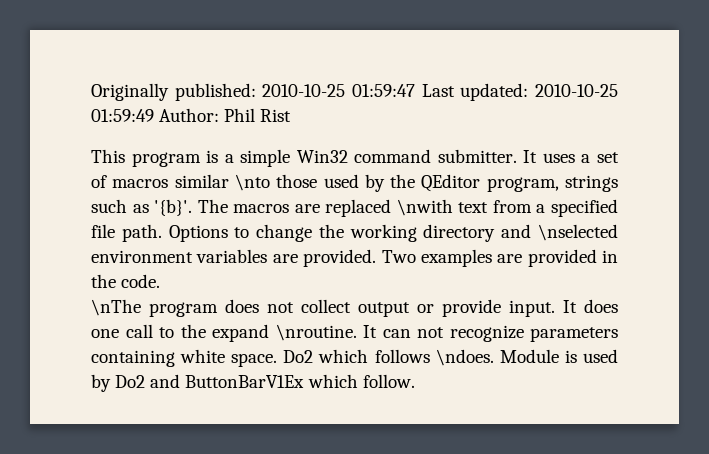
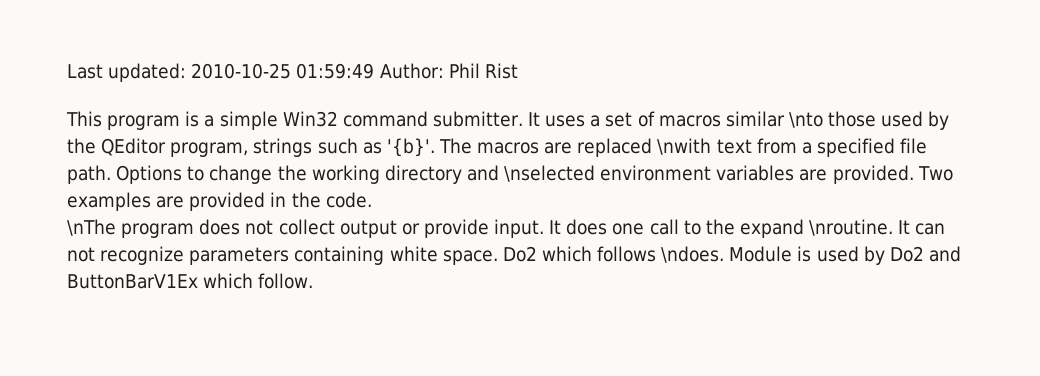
- Originally published: 2010-10-25 01:59:47 Last updated: 2010-10-25 01:59:49 Author: Phil Rist
+ Last updated: 2010-10-25 01:59:49 Author: Phil Rist

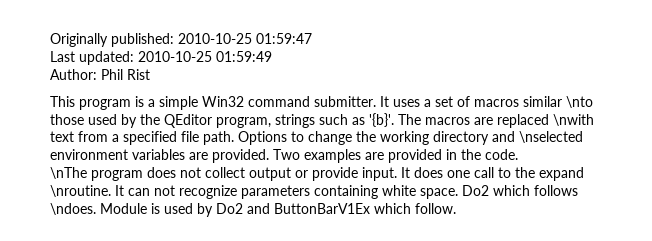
+ Originally published: 2010-10-25 01:59:47
- Last updated: 2010-10-25 01:59:49 Author: Phil Rist
+ Last updated: 2010-10-25 01:59:49
+ Author: Phil Rist

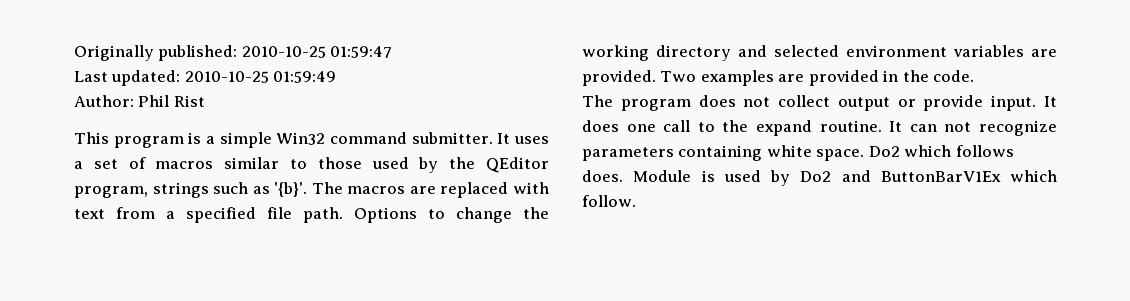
- It uses a set of macros similar \nto those used by the QEditor program, strings such as '{b}'.
+ It uses a set of macros similar to those used by the QEditor program, strings such as '{b}'.
- The macros are replaced \nwith text from a specified file path.
+ The macros are replaced with text from a specified file path.
- Options to change the working directory and \nselected environment variables are provided.
+ Options to change the working directory and selected environment variables are provided.
- \nThe program does not collect output or provide input.
+ The program does not collect output or provide input.
- It does one call to the expand \nroutine.
+ It does one call to the expand routine.
- Do2 which follows \ndoes.
+ Do2 which follows does.

